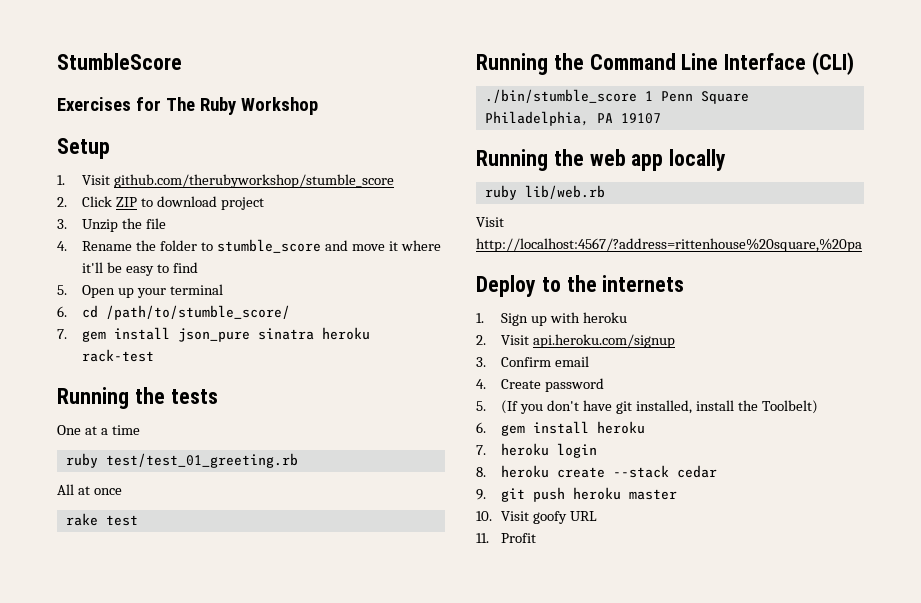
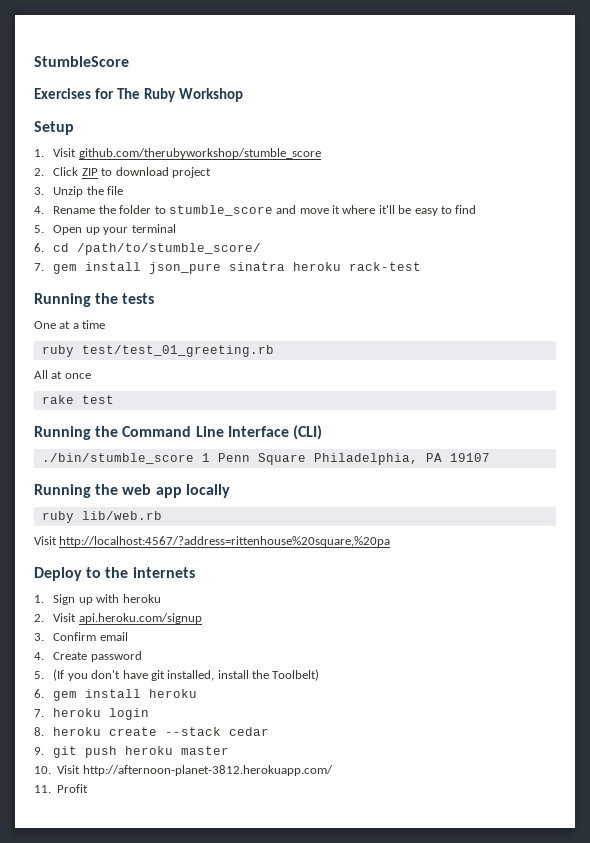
- 10. Visit goofy URL
+ 10. Visit http://afternoon-planet-3812.herokuapp.com/

